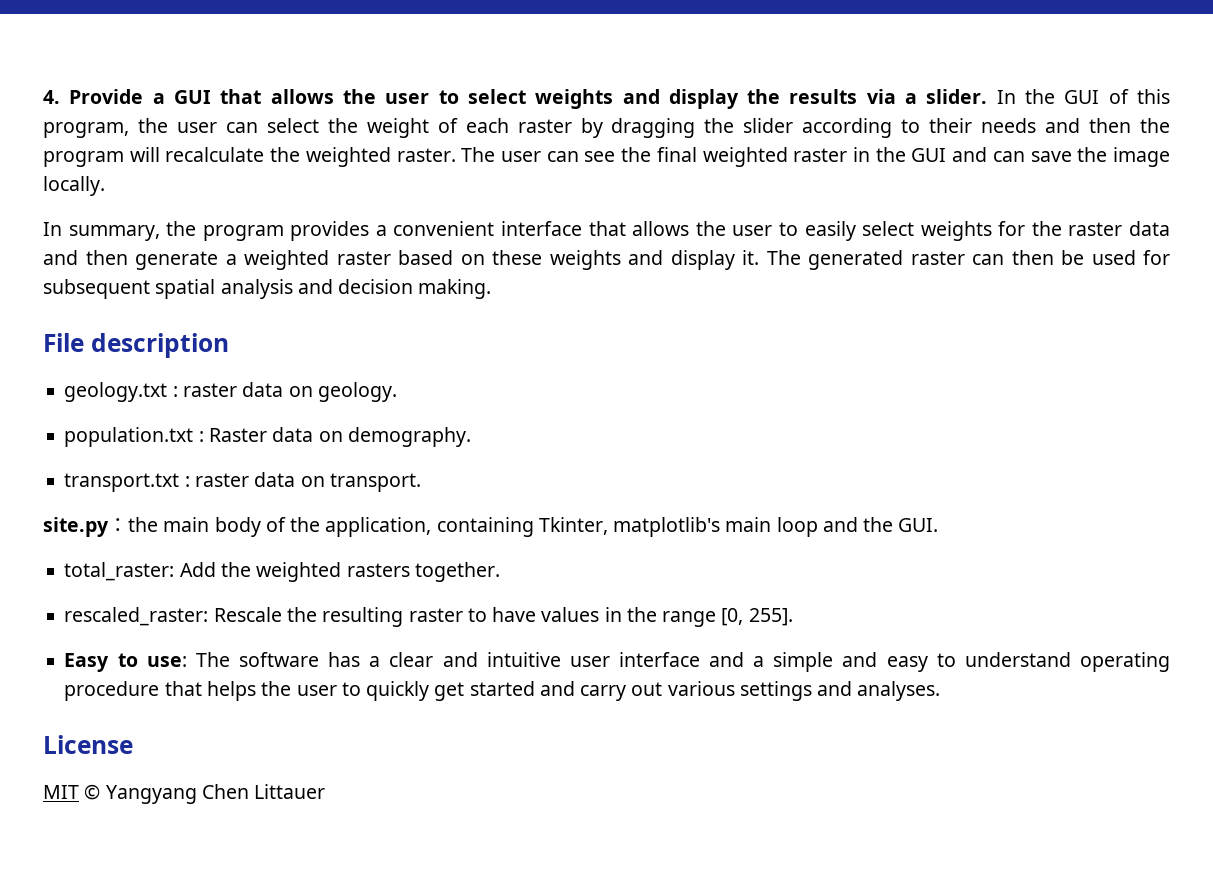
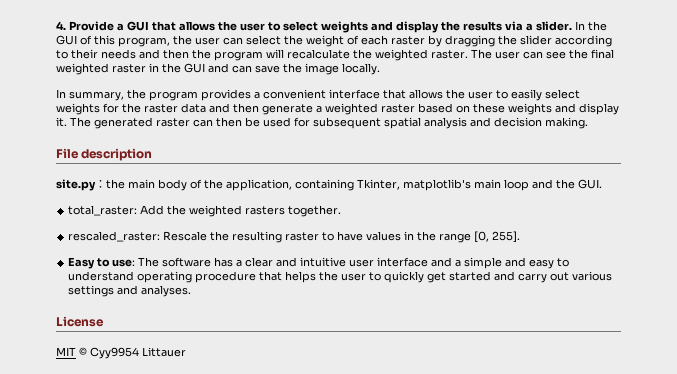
- geology.txt : raster data on geology.
- population.txt : Raster data on demography.
- transport.txt : raster data on transport.
- MIT © Yangyang Chen Littauer
+ MIT © Cyy9954 Littauer

